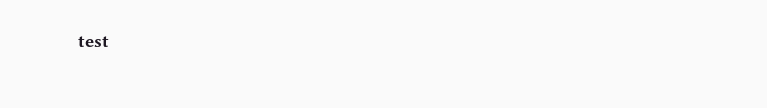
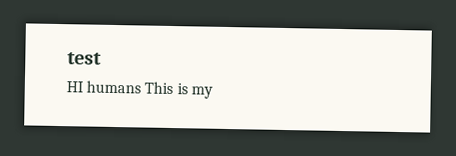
+ HI humans This is my

